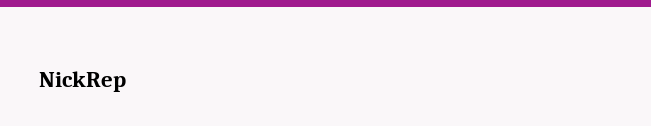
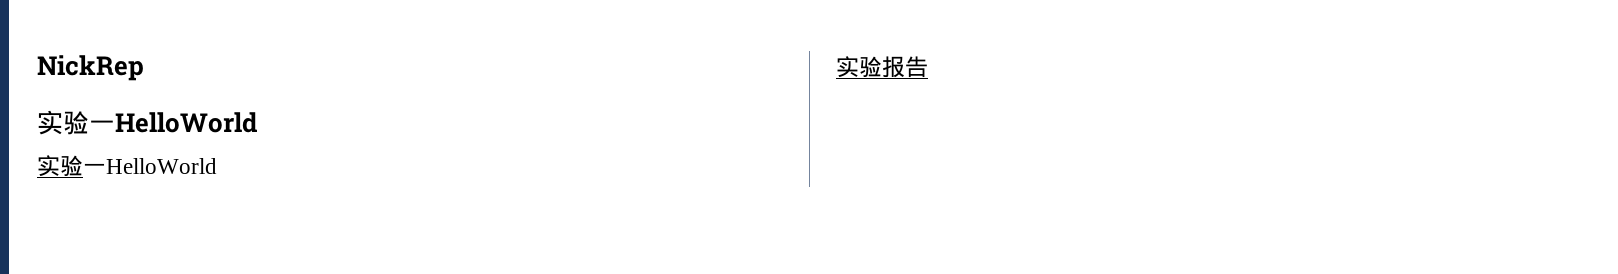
  NickRep
+ 实验一HelloWorld
+ 实验一HelloWorld
+ 实验报告

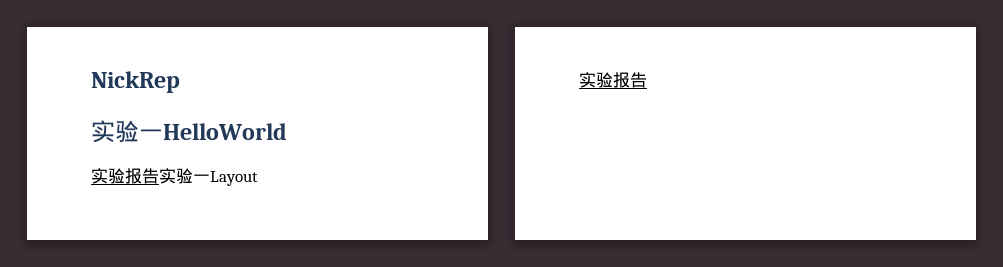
  NickRep
  实验一HelloWorld
- 实验一HelloWorld
+ 实验报告实验一Layout

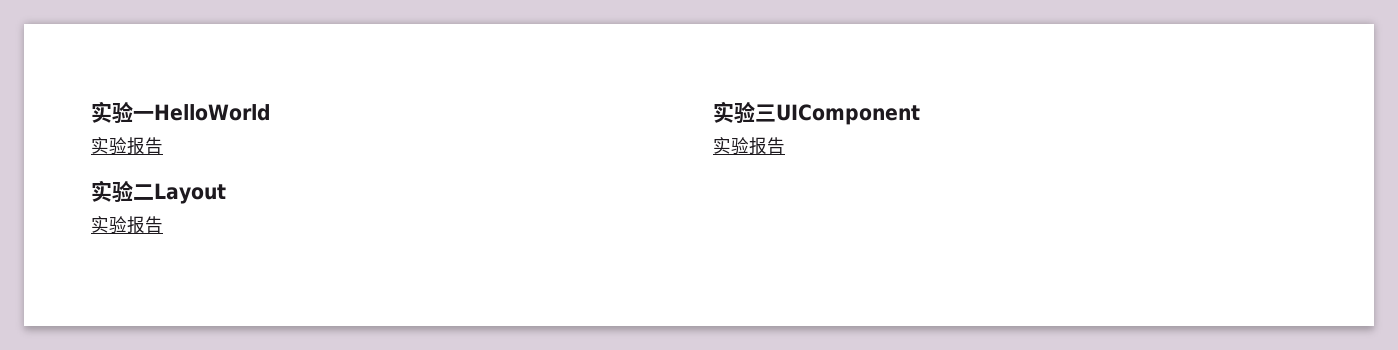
- NickRep
  实验一HelloWorld
- 实验报告实验一Layout
+ 实验报告
+ 实验二Layout
+ 实验三UIComponent
+ 实验报告

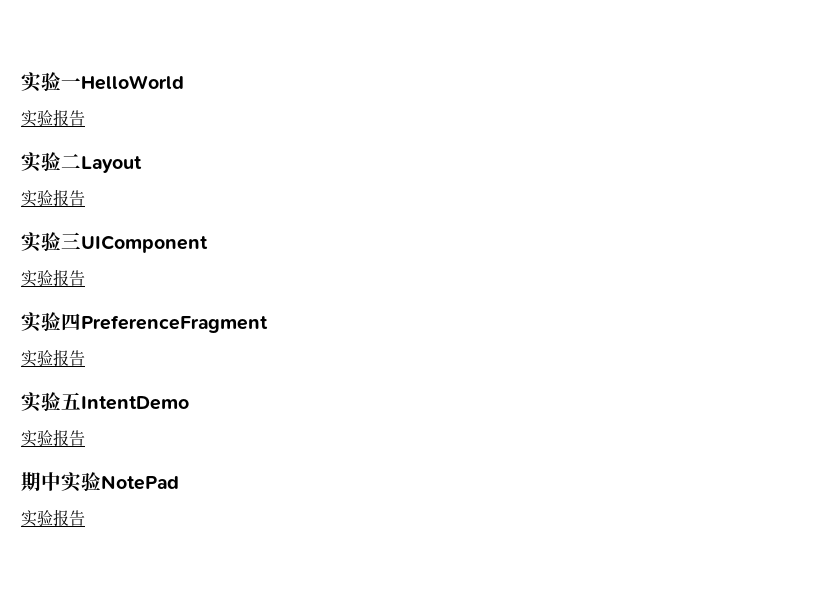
+ 实验四PreferenceFragment
+ 实验报告
+ 实验五IntentDemo
+ 实验报告
+ 期中实验NotePad
+ 实验报告

